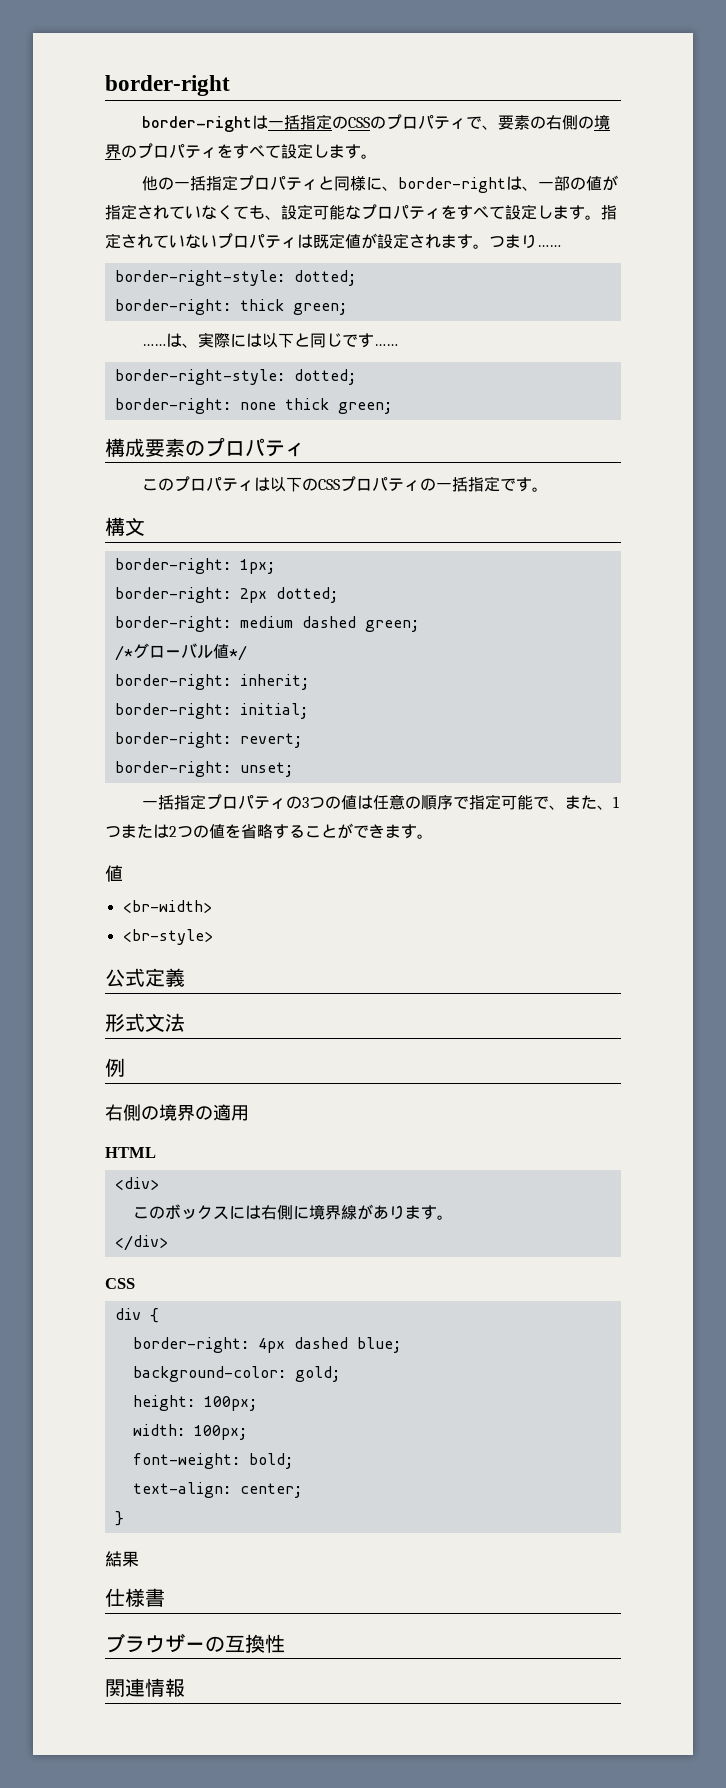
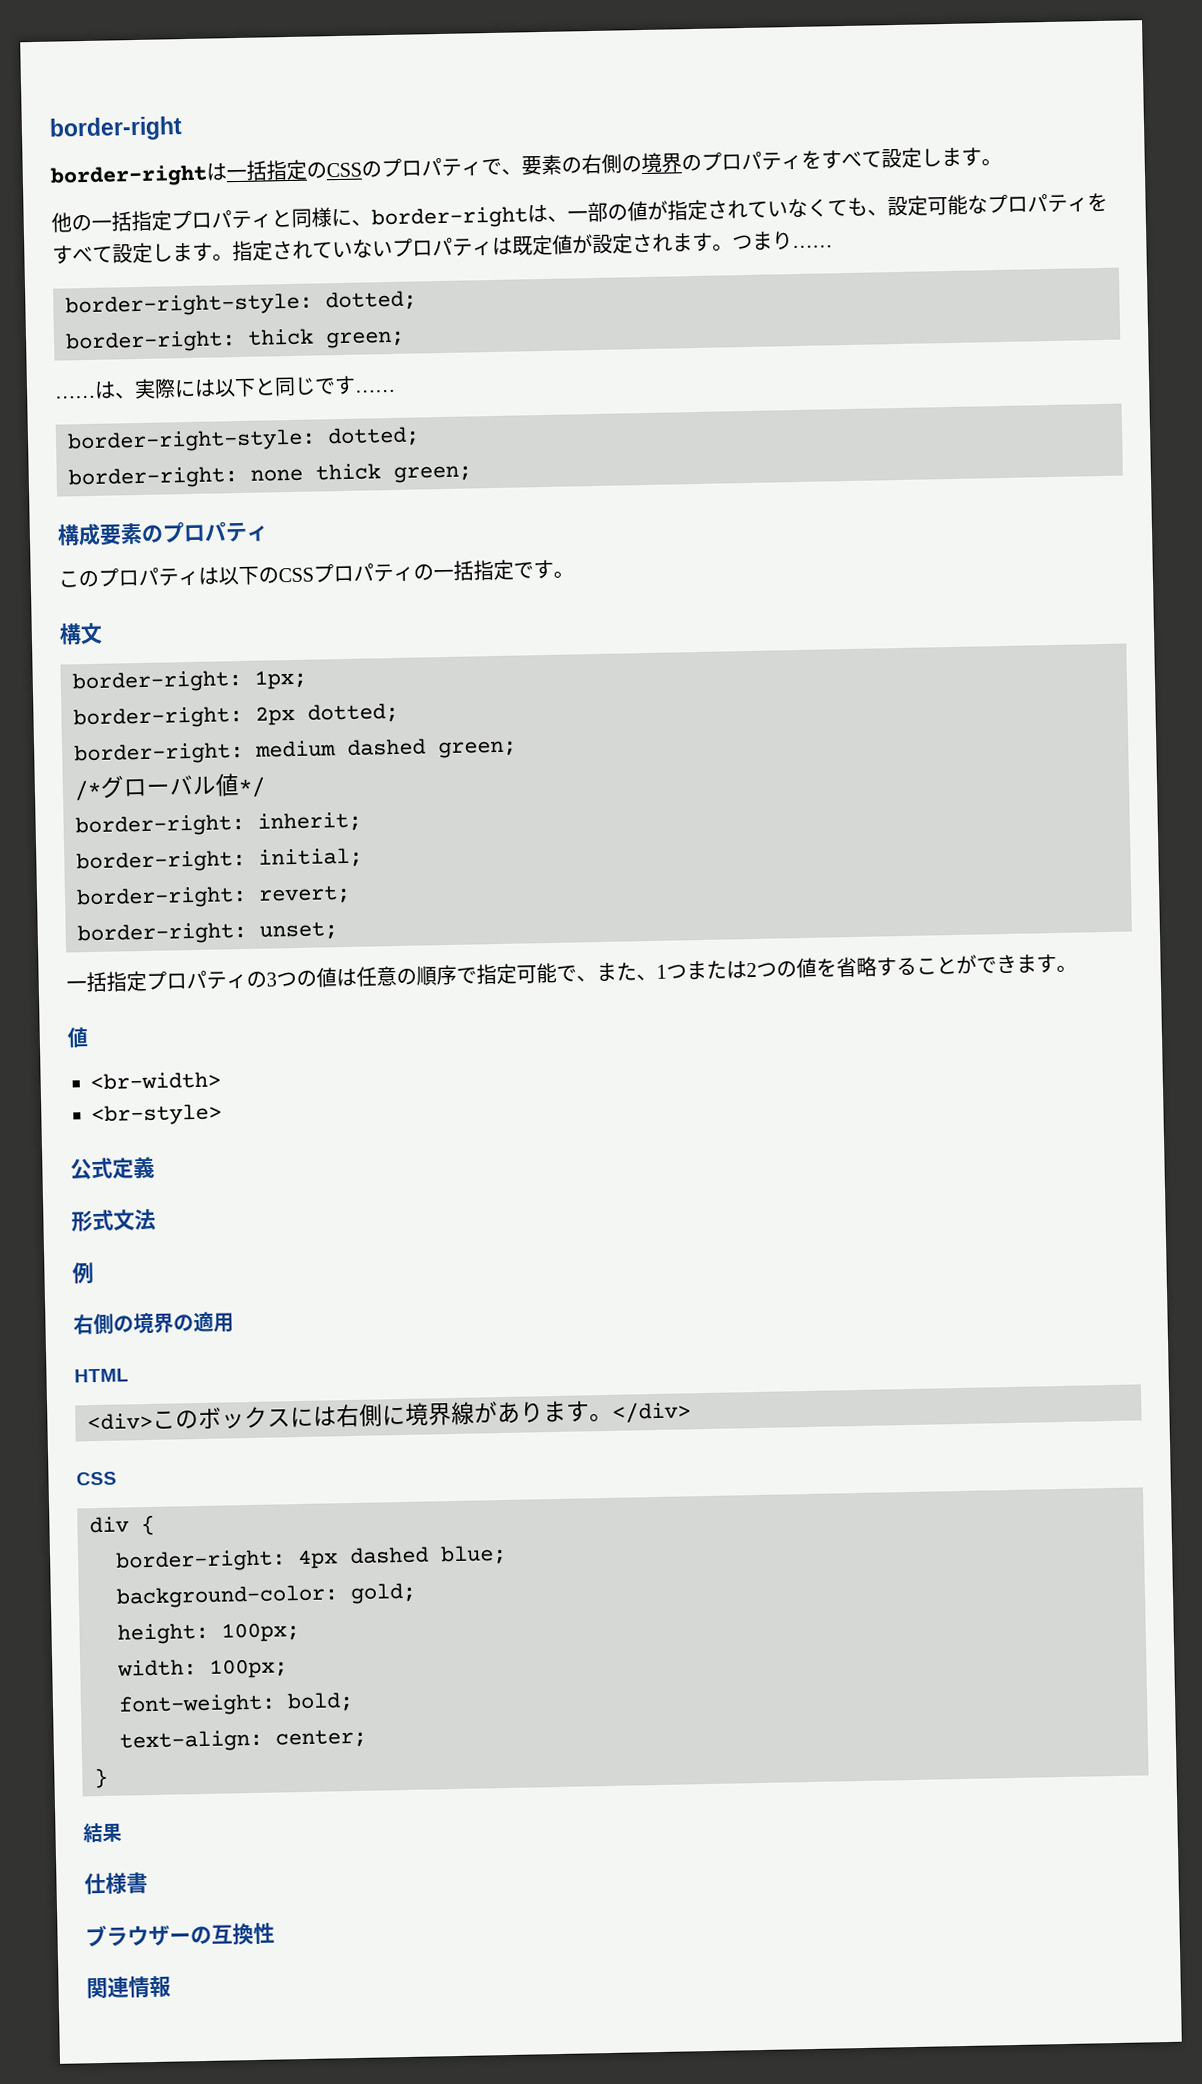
- <div>
- このボックスには右側に境界線があります。
- </div>
+ <div>このボックスには右側に境界線があります。</div>

